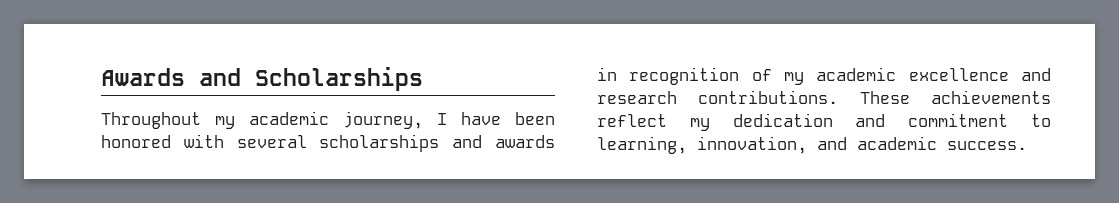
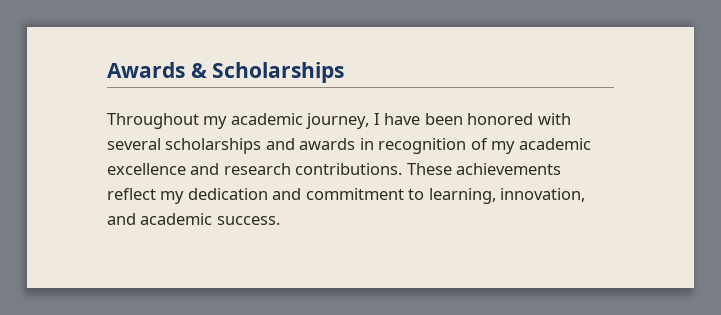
- Awards and Scholarships
+ Awards & Scholarships

